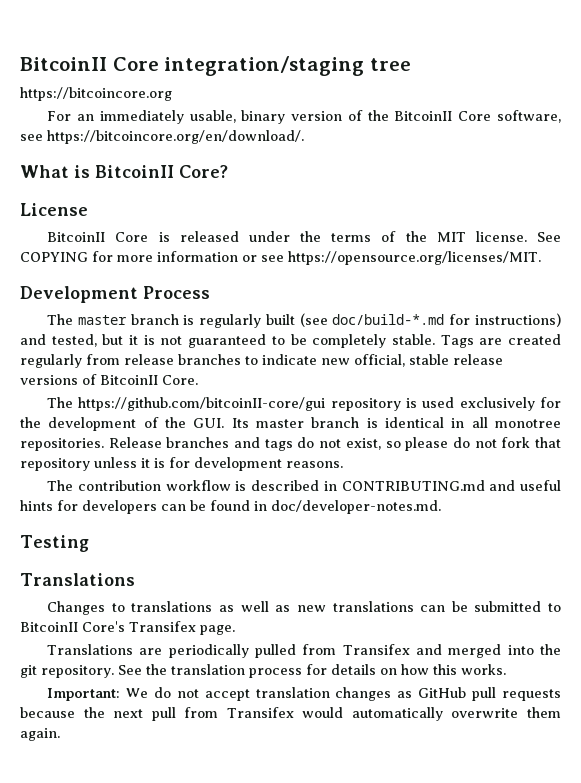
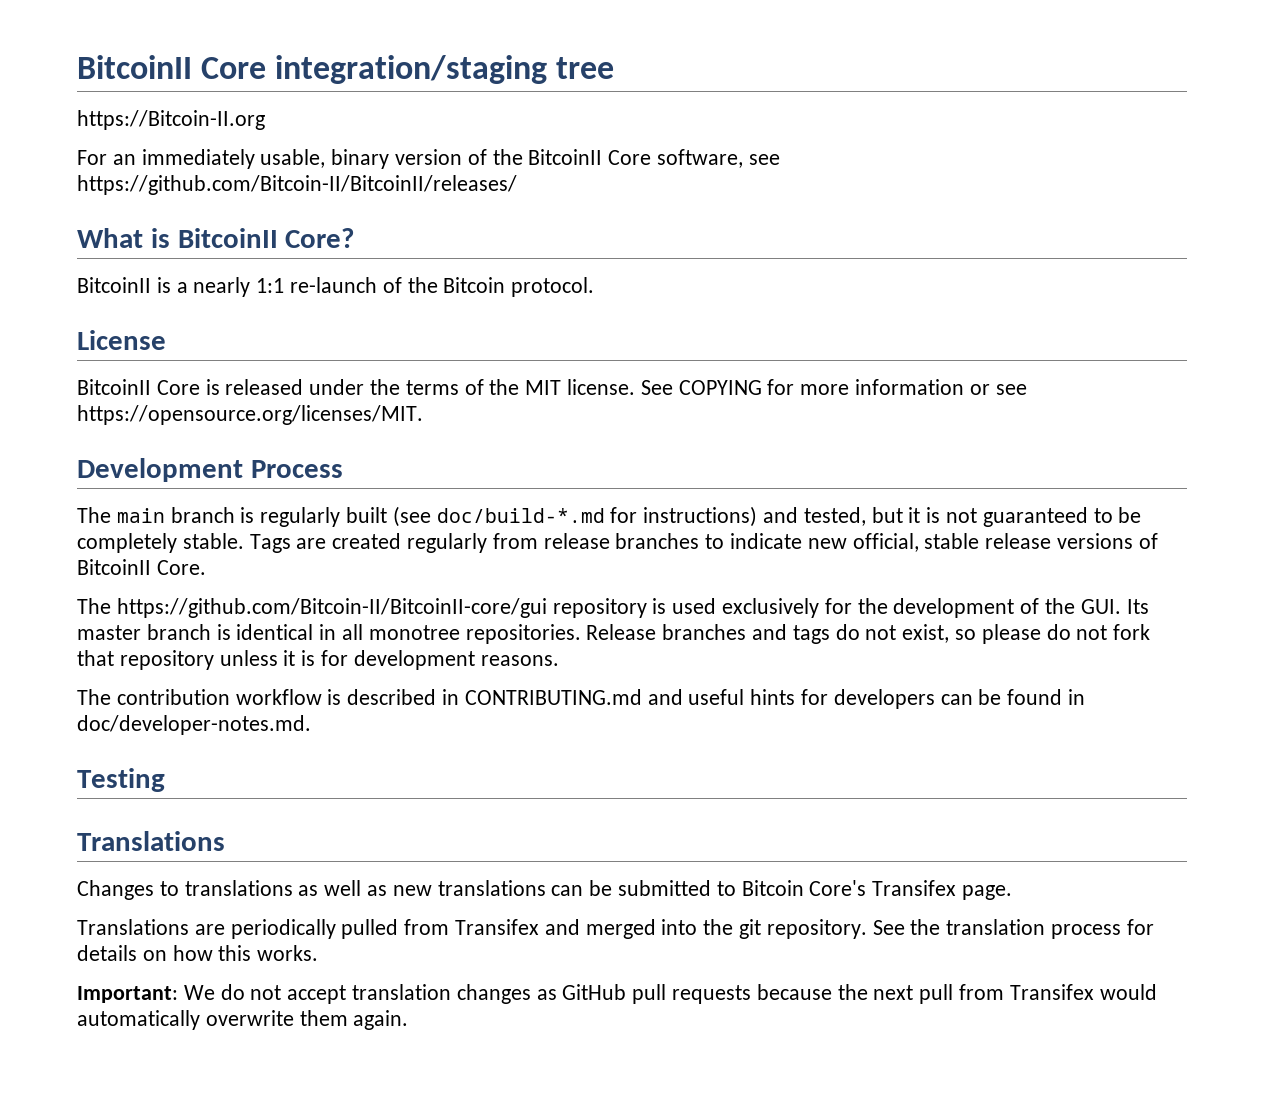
- https://bitcoincore.org
+ https://Bitcoin-II.org
- For an immediately usable, binary version of the BitcoinII Core software, see https://bitcoincore.org/en/download/.
+ For an immediately usable, binary version of the BitcoinII Core software, see https://github.com/Bitcoin-II/BitcoinII/releases/
+ BitcoinII is a nearly 1:1 re-launch of the Bitcoin protocol.
- The master branch is regularly built (see doc/build-*.md for instructions) and tested, but it is not guaranteed to be completely stable.
+ The main branch is regularly built (see doc/build-*.md for instructions) and tested, but it is not guaranteed to be completely stable.
- The https://github.com/bitcoinII-core/gui repository is used exclusively for the development of the GUI. Its master branch is identical in all monotree repositories.
+ The https://github.com/Bitcoin-II/BitcoinII-core/gui repository is used exclusively for the development of the GUI. Its master branch is identical in all monotree repositories.
- Changes to translations as well as new translations can be submitted to BitcoinII Core's Transifex page.
+ Changes to translations as well as new translations can be submitted to Bitcoin Core's Transifex page.

